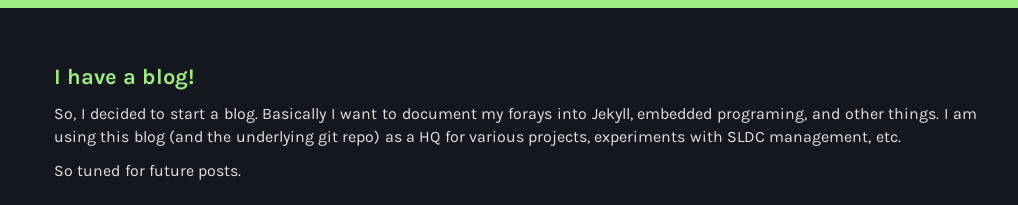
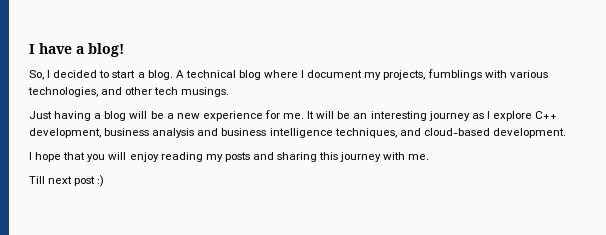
- Basically I want to document my forays into Jekyll, embedded programing, and other things. I am using this blog (and the underlying git repo) as a HQ for various projects, experiments with SLDC management, etc.
- So tuned for future posts.
+ A technical blog where I document my projects, fumblings with various technologies, and other tech musings.
+ Just having a blog will be a new experience for me. It will be an interesting journey as I explore C++ development, business analysis and business intelligence techniques, and cloud-based development.
+ I hope that you will enjoy reading my posts and sharing this journey with me.
+ Till next post :)

